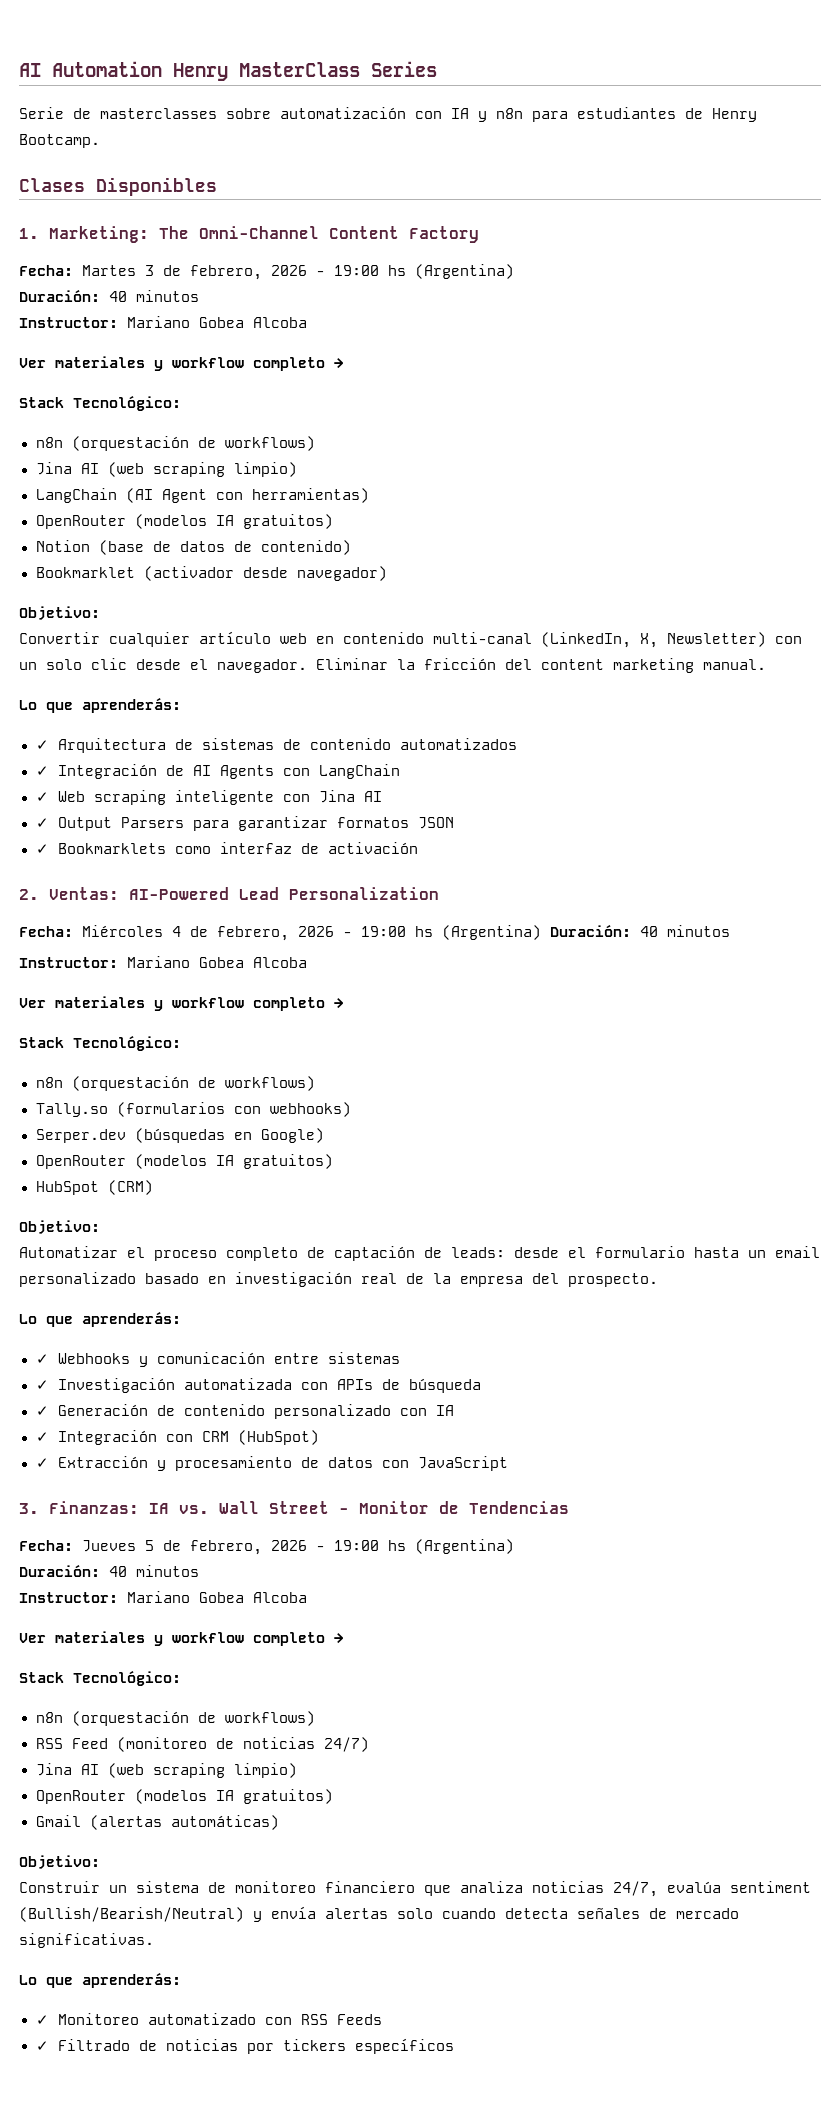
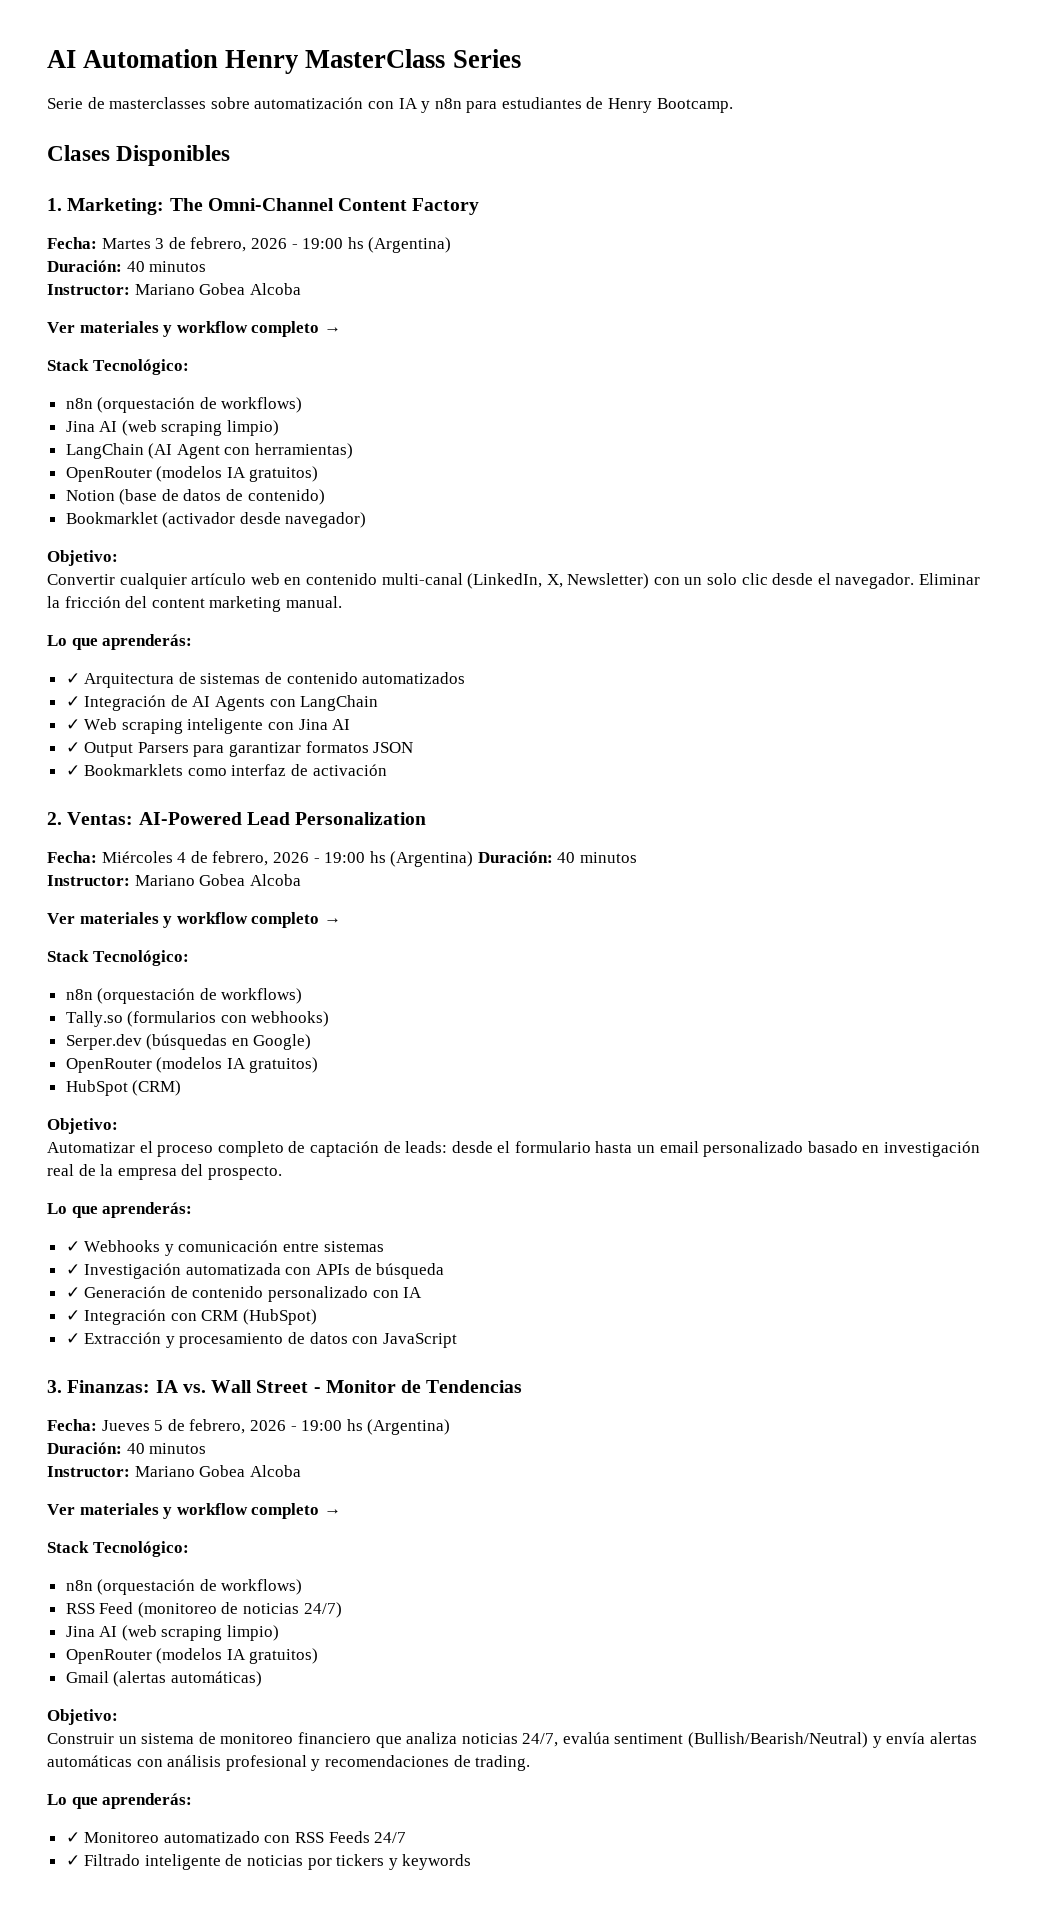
- Construir un sistema de monitoreo financiero que analiza noticias 24/7, evalúa sentiment (Bullish/Bearish/Neutral) y envía alertas solo cuando detecta señales de mercado significativas.
+ Construir un sistema de monitoreo financiero que analiza noticias 24/7, evalúa sentiment (Bullish/Bearish/Neutral) y envía alertas automáticas con análisis profesional y recomendaciones de trading.
- ✓ Monitoreo automatizado con RSS Feeds
+ ✓ Monitoreo automatizado con RSS Feeds 24/7
- ✓ Filtrado de noticias por tickers específicos
+ ✓ Filtrado inteligente de noticias por tickers y keywords

